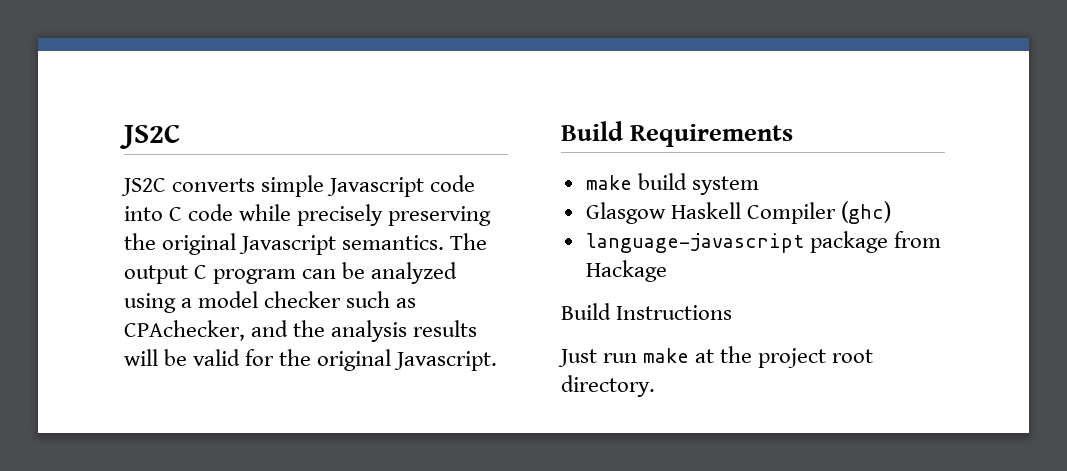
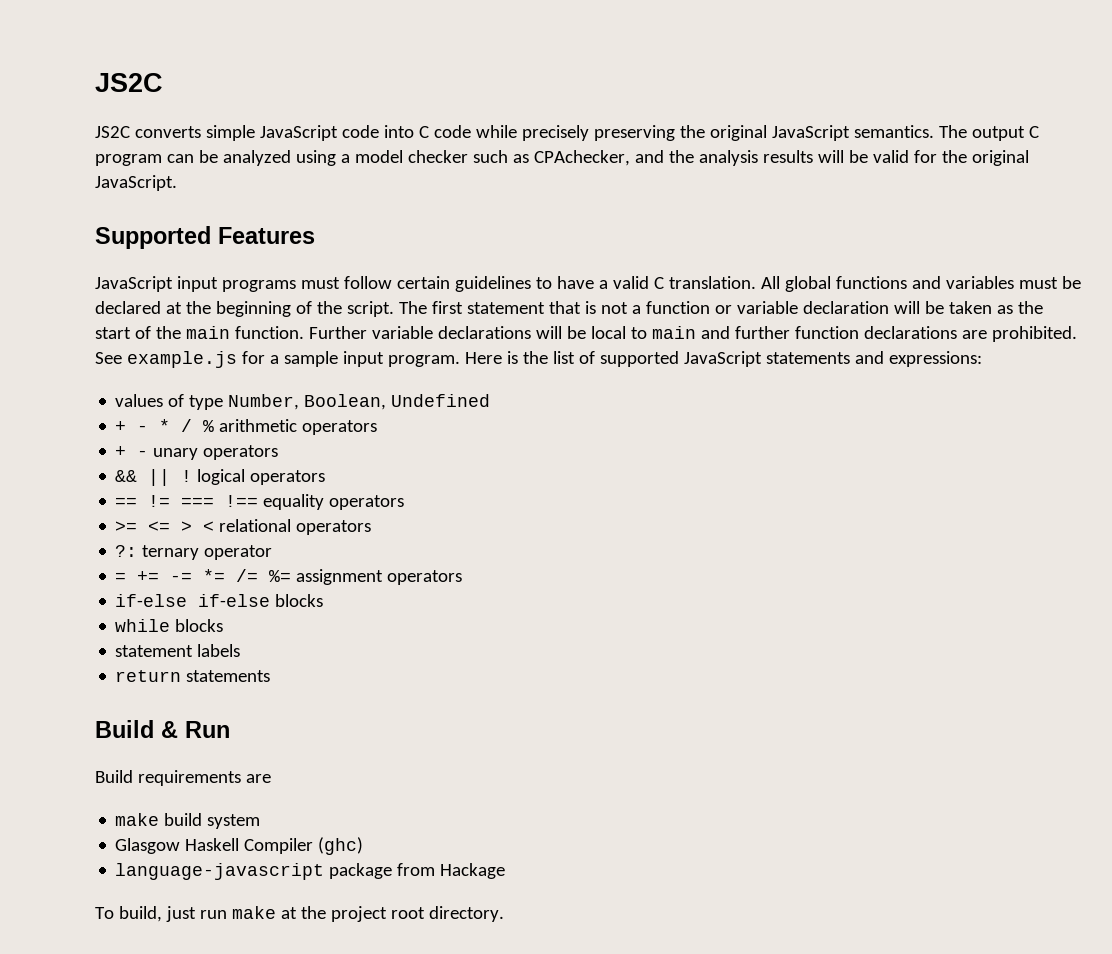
- JS2C converts simple Javascript code into C code while precisely preserving the original Javascript semantics.
+ JS2C converts simple JavaScript code into C code while precisely preserving the original JavaScript semantics.
- The output C program can be analyzed using a model checker such as CPAchecker, and the analysis results will be valid for the original Javascript.
- Build Requirements
+ The output C program can be analyzed using a model checker such as CPAchecker, and the analysis results will be valid for the original JavaScript.
+ Supported Features
+ JavaScript input programs must follow certain guidelines to have a valid C translation. All global functions and variables must be declared at the beginning of the script. The first statement that is not a function or variable declaration will be taken as the start of the main function. Further variable declarations will be local to main and further function declarations are prohibited. See example.js for a sample input program. Here is the list of supported JavaScript statements and expressions:
+ values of type Number, Boolean, Undefined
+ + - * / % arithmetic operators
+ + - unary operators
+ && || ! logical operators
+ == != === !== equality operators
+ >= <= > < relational operators
+ ?: ternary operator
+ = += -= *= /= %= assignment operators
+ if-else if-else blocks
+ while blocks
+ statement labels
+ return statements
+ Build & Run
+ Build requirements are
- Build Instructions
- Just run make at the project root directory.
+ To build, just run make at the project root directory.

